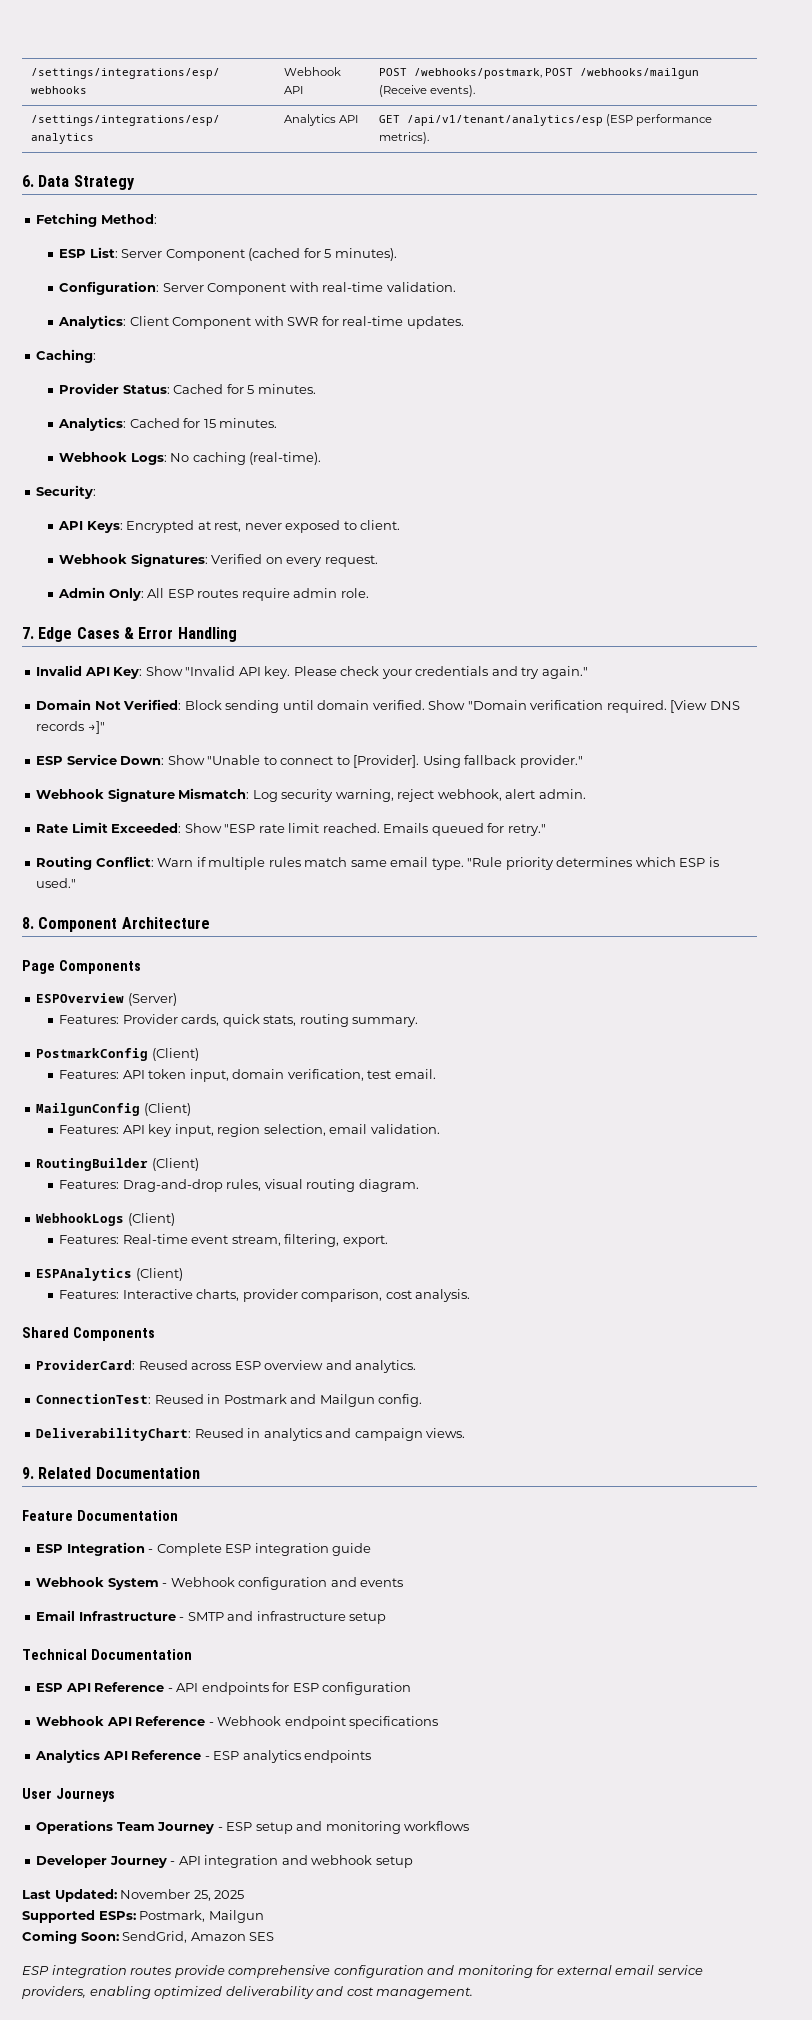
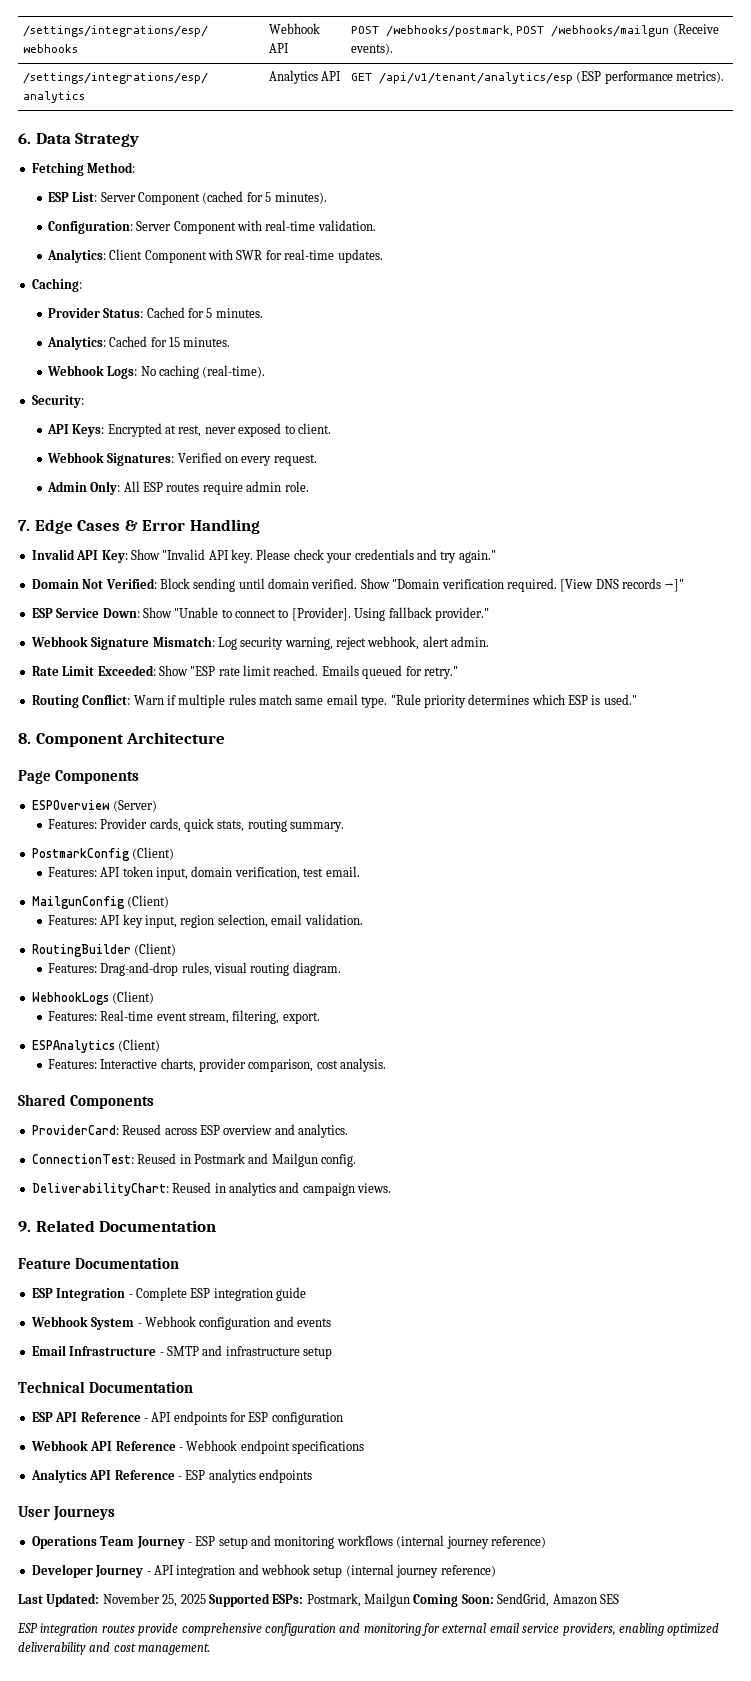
- Operations Team Journey - ESP setup and monitoring workflows
+ Operations Team Journey - ESP setup and monitoring workflows (internal journey reference)
- Developer Journey - API integration and webhook setup
+ Developer Journey - API integration and webhook setup (internal journey reference)
- Last Updated: November 25, 2025
- Supported ESPs: Postmark, Mailgun
- Coming Soon: SendGrid, Amazon SES
+ Last Updated: November 25, 2025 Supported ESPs: Postmark, Mailgun Coming Soon: SendGrid, Amazon SES

